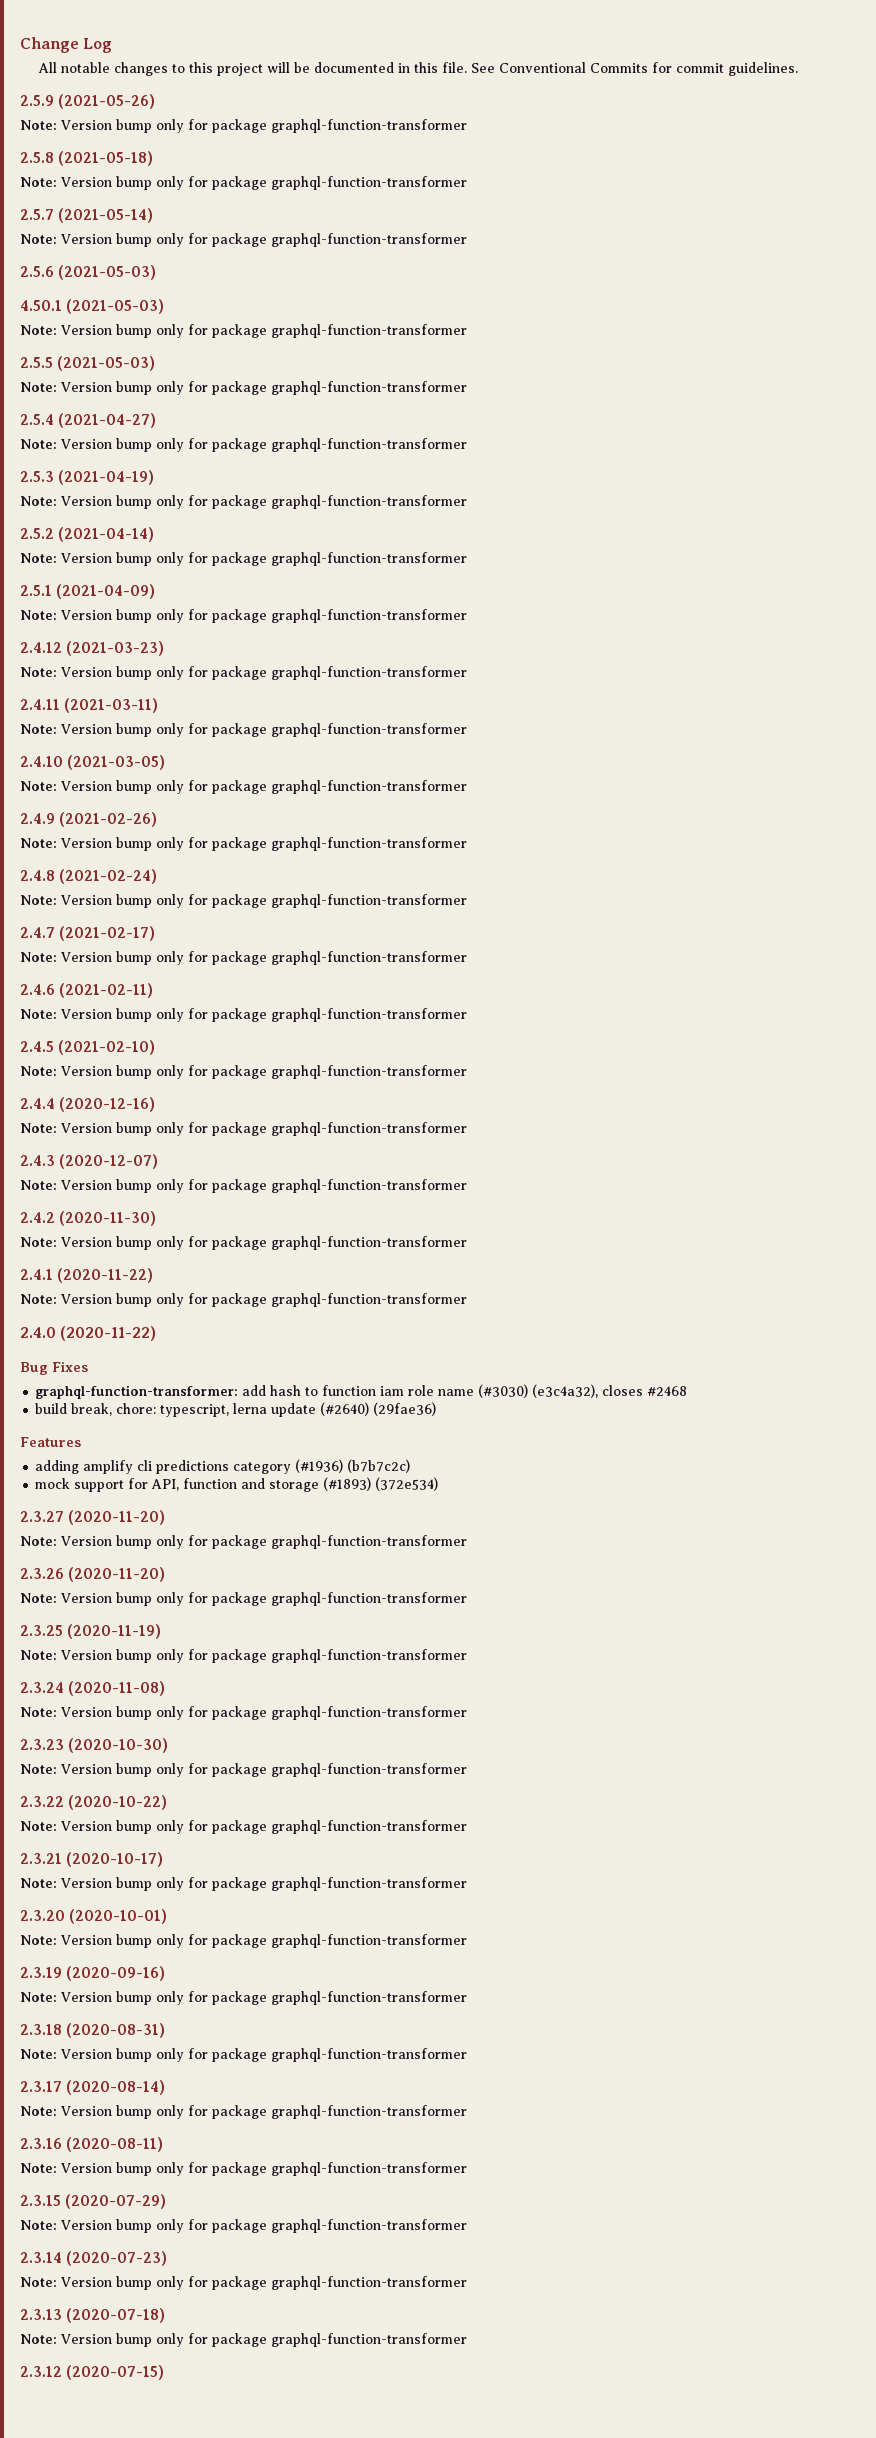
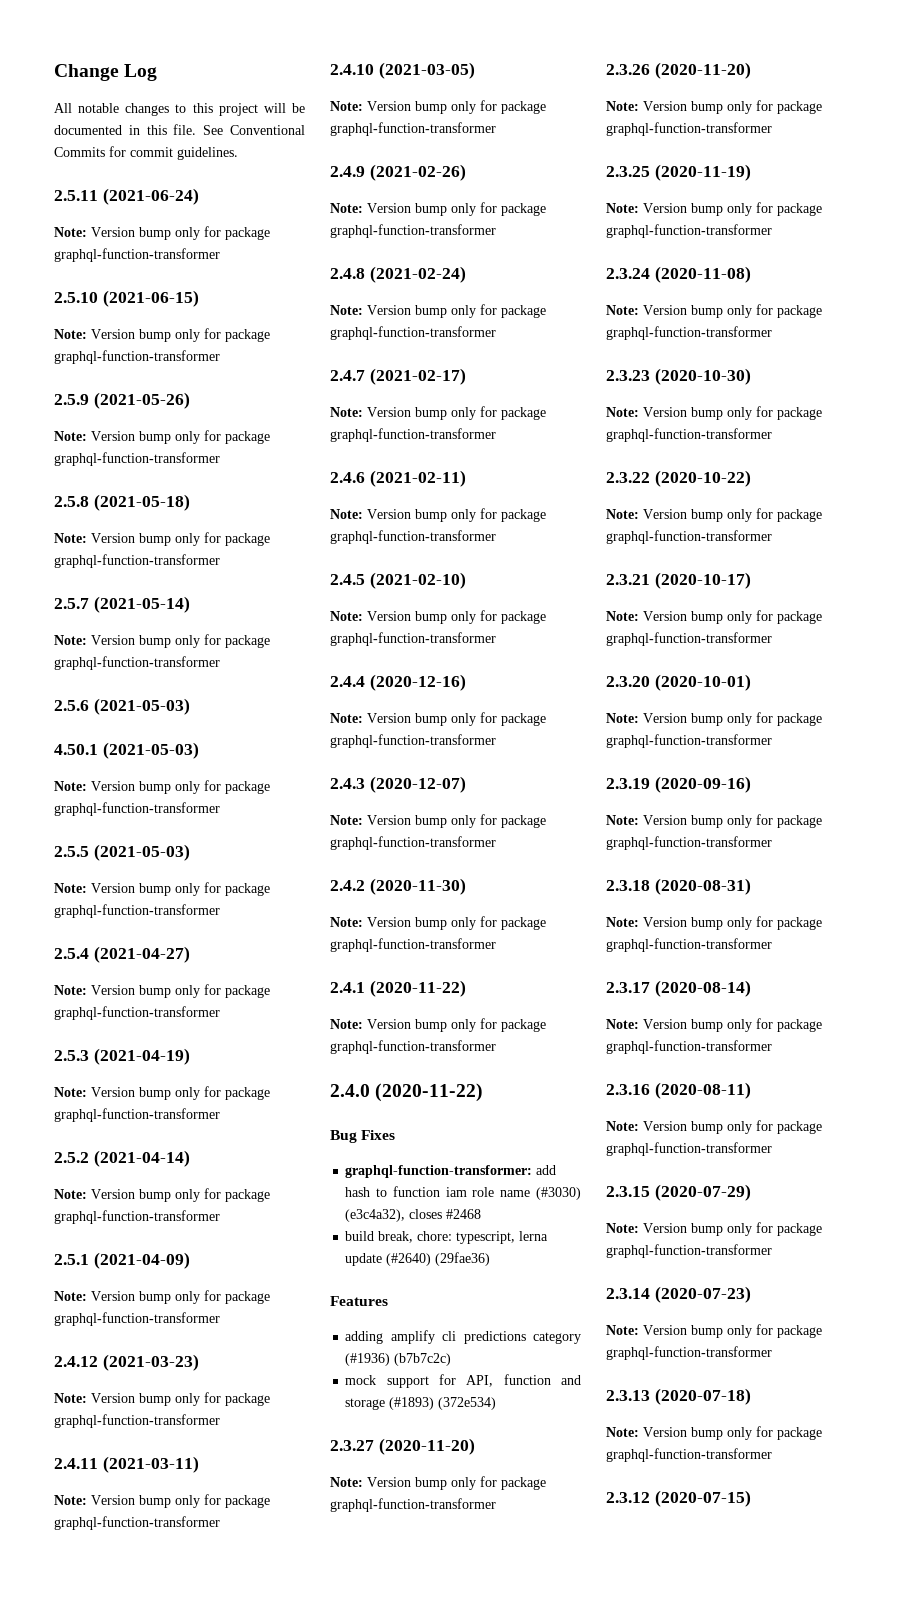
+ 2.5.11 (2021-06-24)
+ Note: Version bump only for package graphql-function-transformer
+ 2.5.10 (2021-06-15)
+ Note: Version bump only for package graphql-function-transformer

